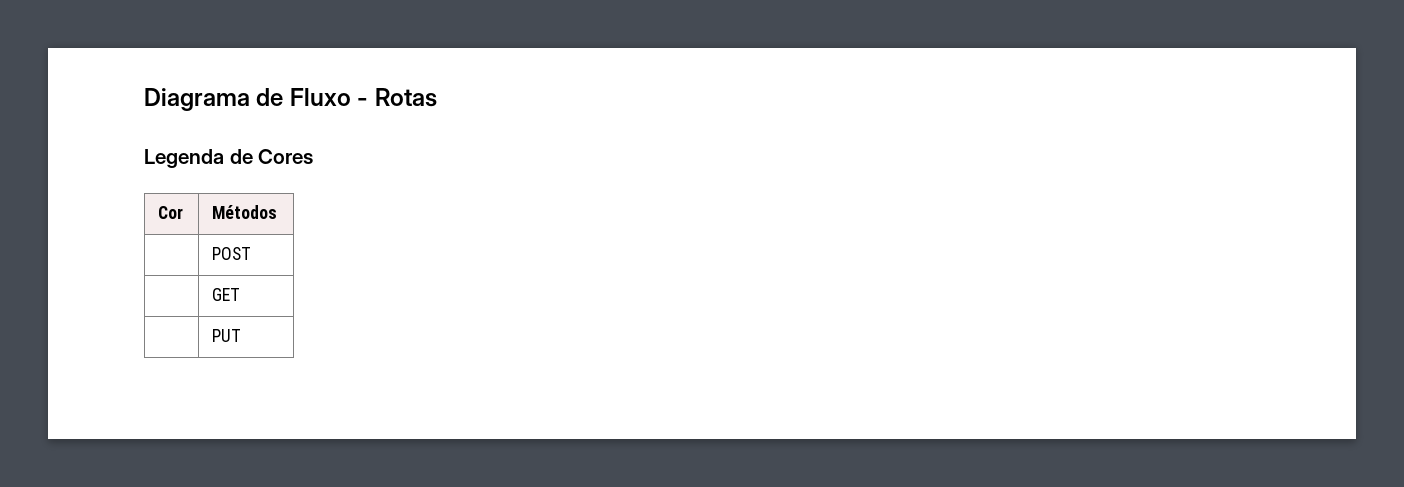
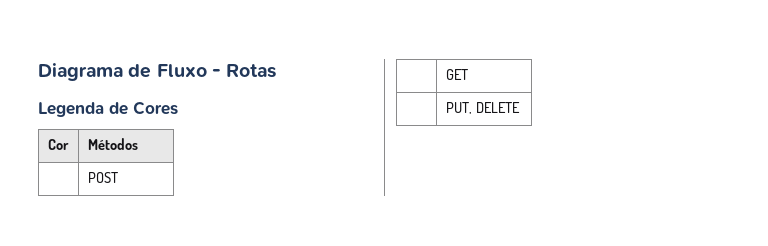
- | PUT
+ | PUT, DELETE

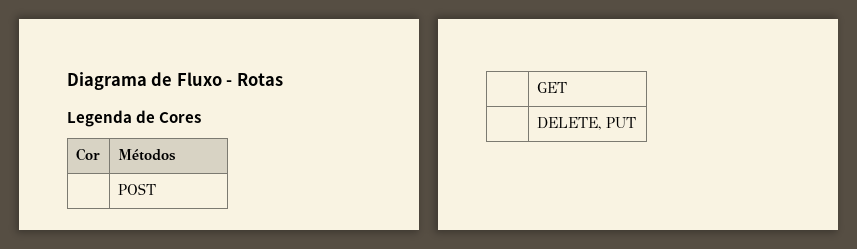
- | PUT, DELETE
+ | DELETE, PUT

